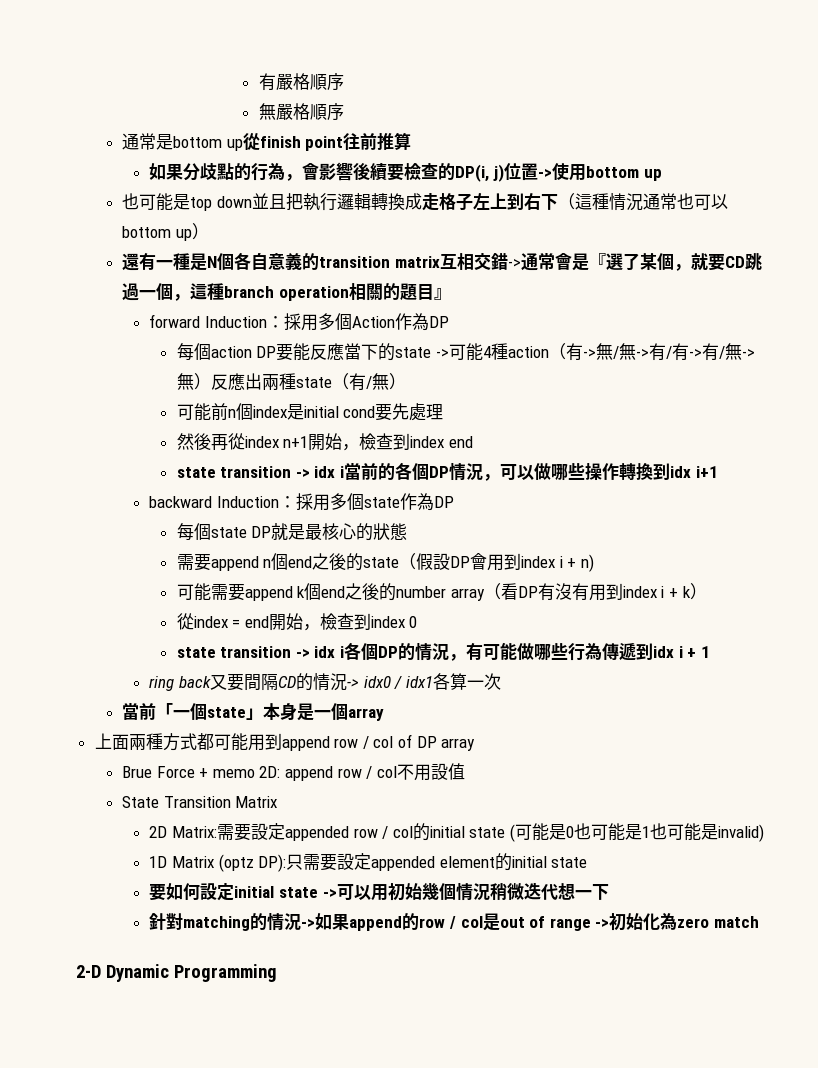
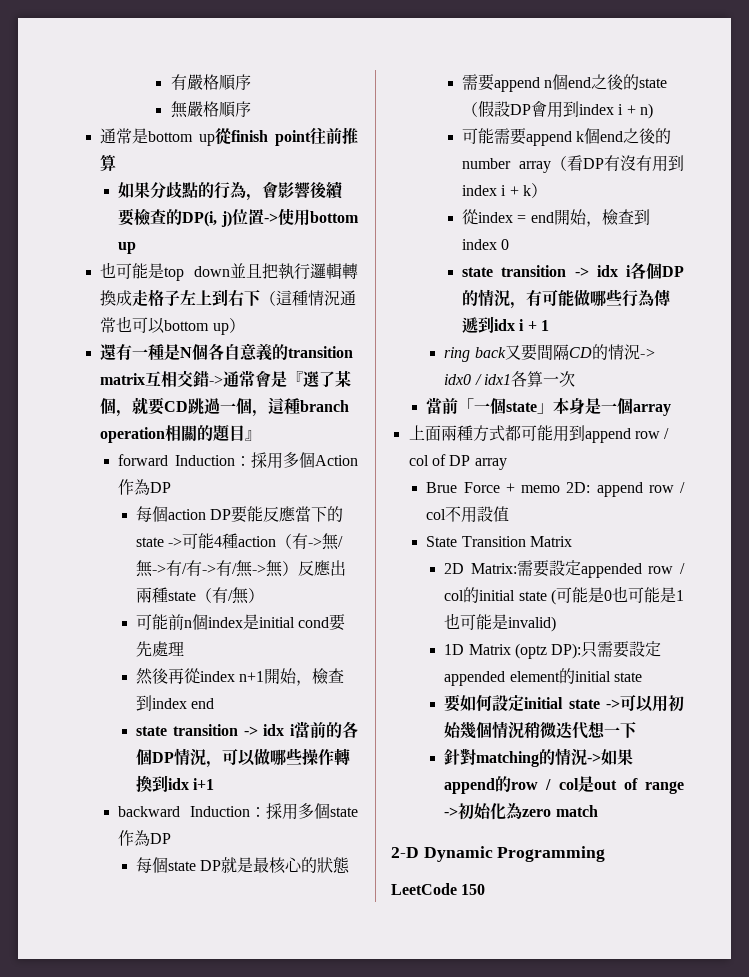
+ LeetCode 150

